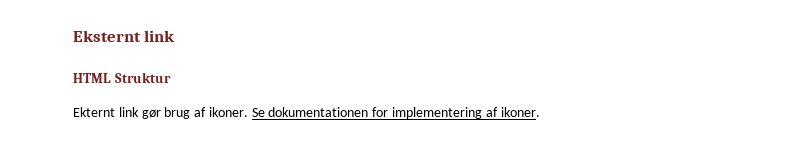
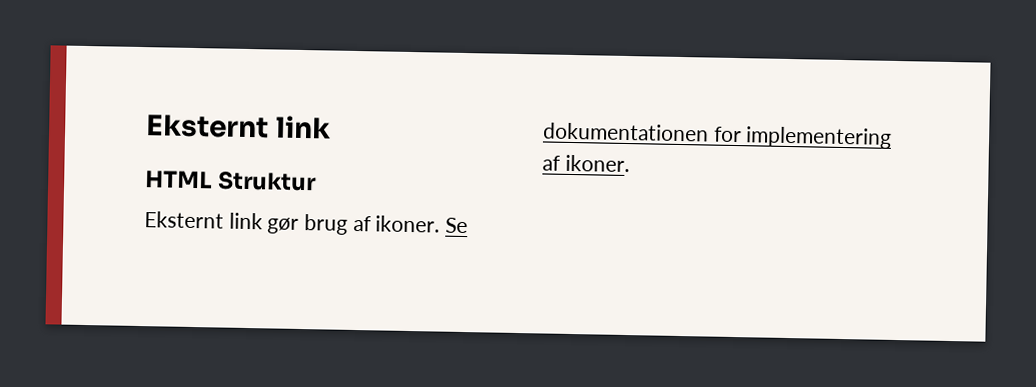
- Ekternt link gør brug af ikoner.
+ Eksternt link gør brug af ikoner.

